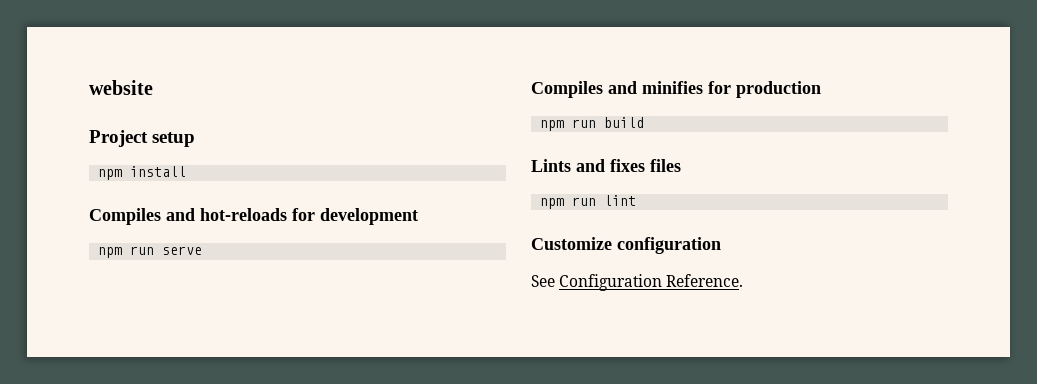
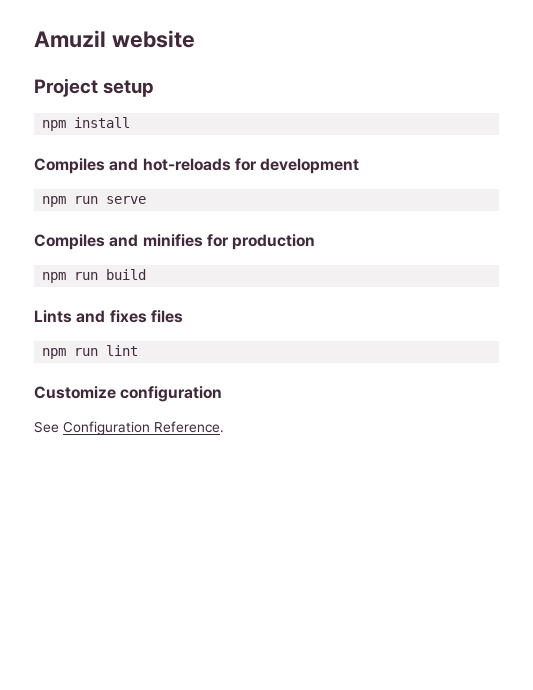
- website
+ Amuzil website

